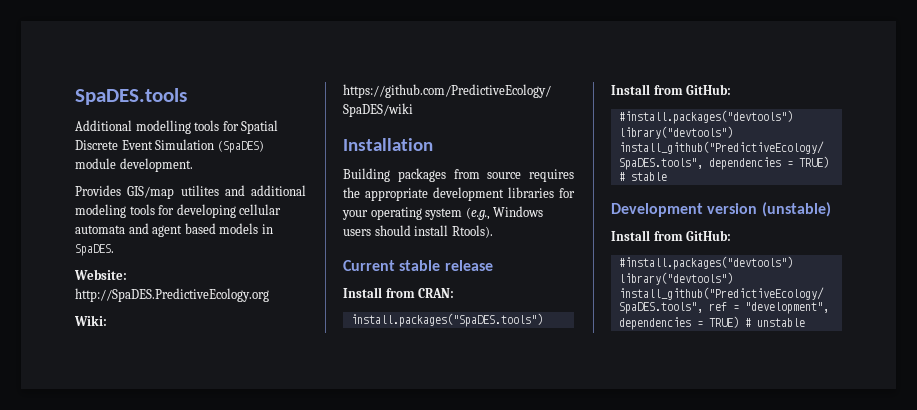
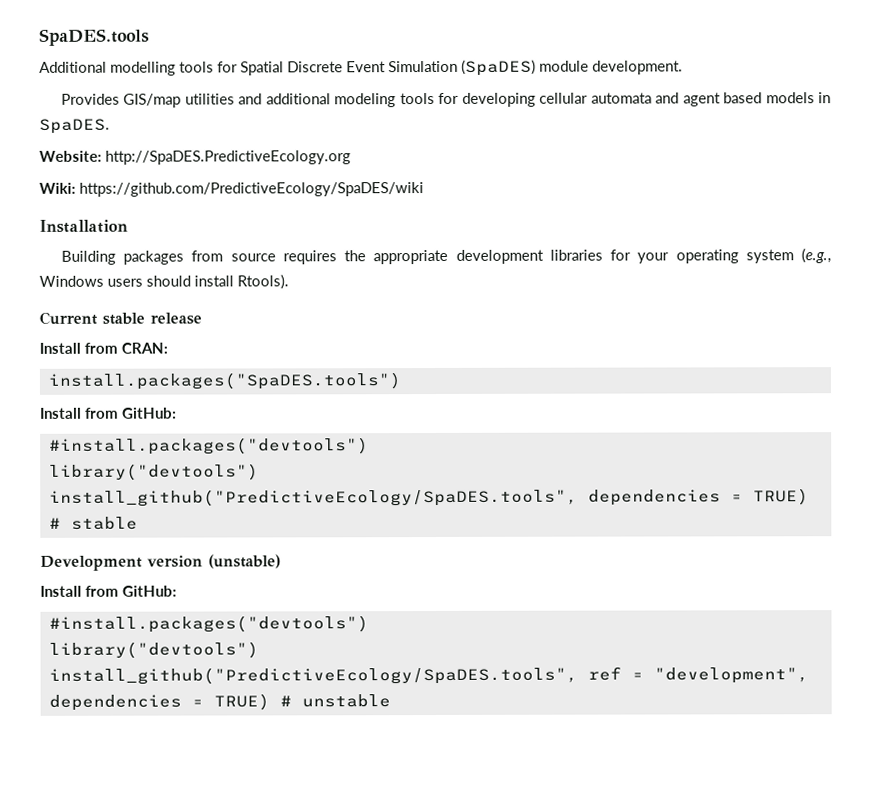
- Provides GIS/map utilites and additional modeling tools for developing cellular automata and agent based models in SpaDES.
+ Provides GIS/map utilities and additional modeling tools for developing cellular automata and agent based models in SpaDES.

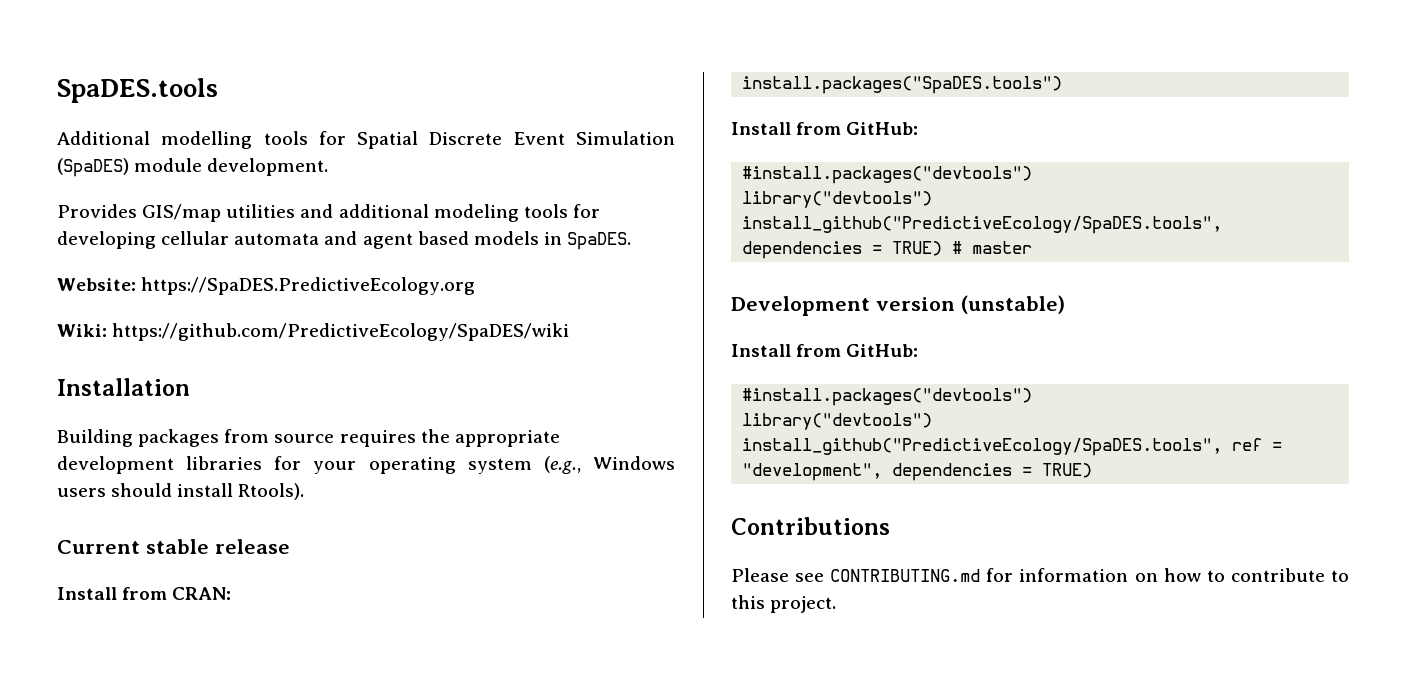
- Website: http://SpaDES.PredictiveEcology.org
+ Website: https://SpaDES.PredictiveEcology.org
- install_github("PredictiveEcology/SpaDES.tools", dependencies = TRUE) # stable
+ install_github("PredictiveEcology/SpaDES.tools", dependencies = TRUE) # master
- install_github("PredictiveEcology/SpaDES.tools", ref = "development", dependencies = TRUE) # unstable
+ install_github("PredictiveEcology/SpaDES.tools", ref = "development", dependencies = TRUE)
+ Contributions
+ Please see CONTRIBUTING.md for information on how to contribute to this project.

